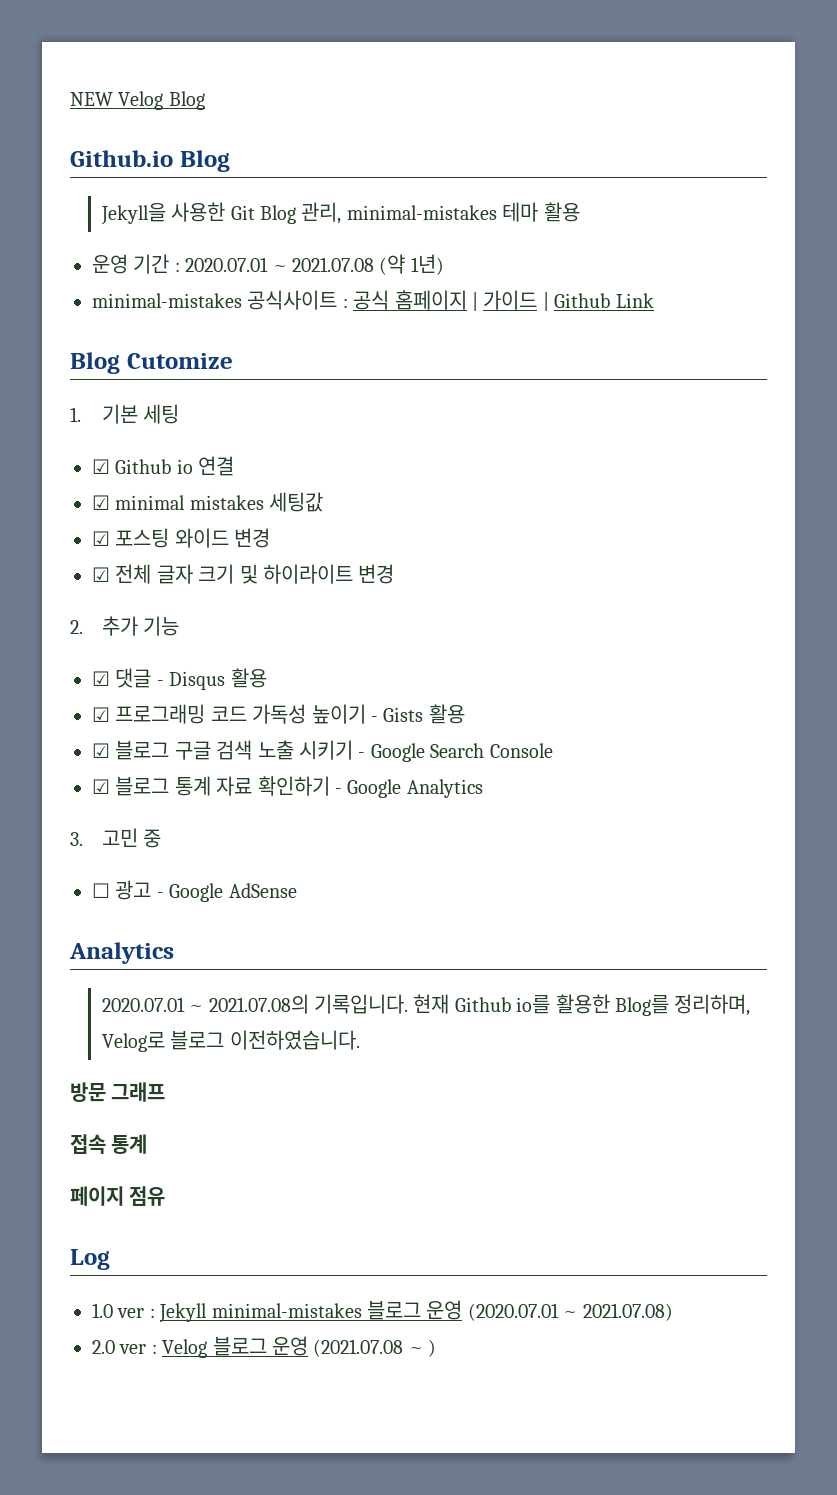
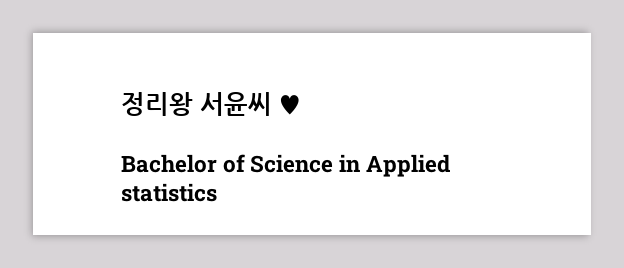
- NEW Velog Blog
- Github.io Blog
- Jekyll을 사용한 Git Blog 관리, minimal-mistakes 테마 활용
- 운영 기간 : 2020.07.01 ~ 2021.07.08 (약 1년)
- minimal-mistakes 공식사이트 : 공식 홈페이지 | 가이드 | Github Link
- Blog Cutomize
- 1. 기본 세팅
- ☑ Github io 연결
- ☑ minimal mistakes 세팅값
- ☑ 포스팅 와이드 변경
- ☑ 전체 글자 크기 및 하이라이트 변경
- 2. 추가 기능
- ☑ 댓글 - Disqus 활용
- ☑ 프로그래밍 코드 가독성 높이기 - Gists 활용
- ☑ 블로그 구글 검색 노출 시키기 - Google Search Console
- ☑ 블로그 통계 자료 확인하기 - Google Analytics
- 3. 고민 중
- ☐ 광고 - Google AdSense
- Analytics
- 2020.07.01 ~ 2021.07.08의 기록입니다. 현재 Github io를 활용한 Blog를 정리하며, Velog로 블로그 이전하였습니다.
- 방문 그래프
- 접속 통계
- 페이지 점유
- Log
- 1.0 ver : Jekyll minimal-mistakes 블로그 운영 (2020.07.01 ~ 2021.07.08)
- 2.0 ver : Velog 블로그 운영 (2021.07.08 ~ )
+ 정리왕 서윤씨 ♥
+ Bachelor of Science in Applied statistics

